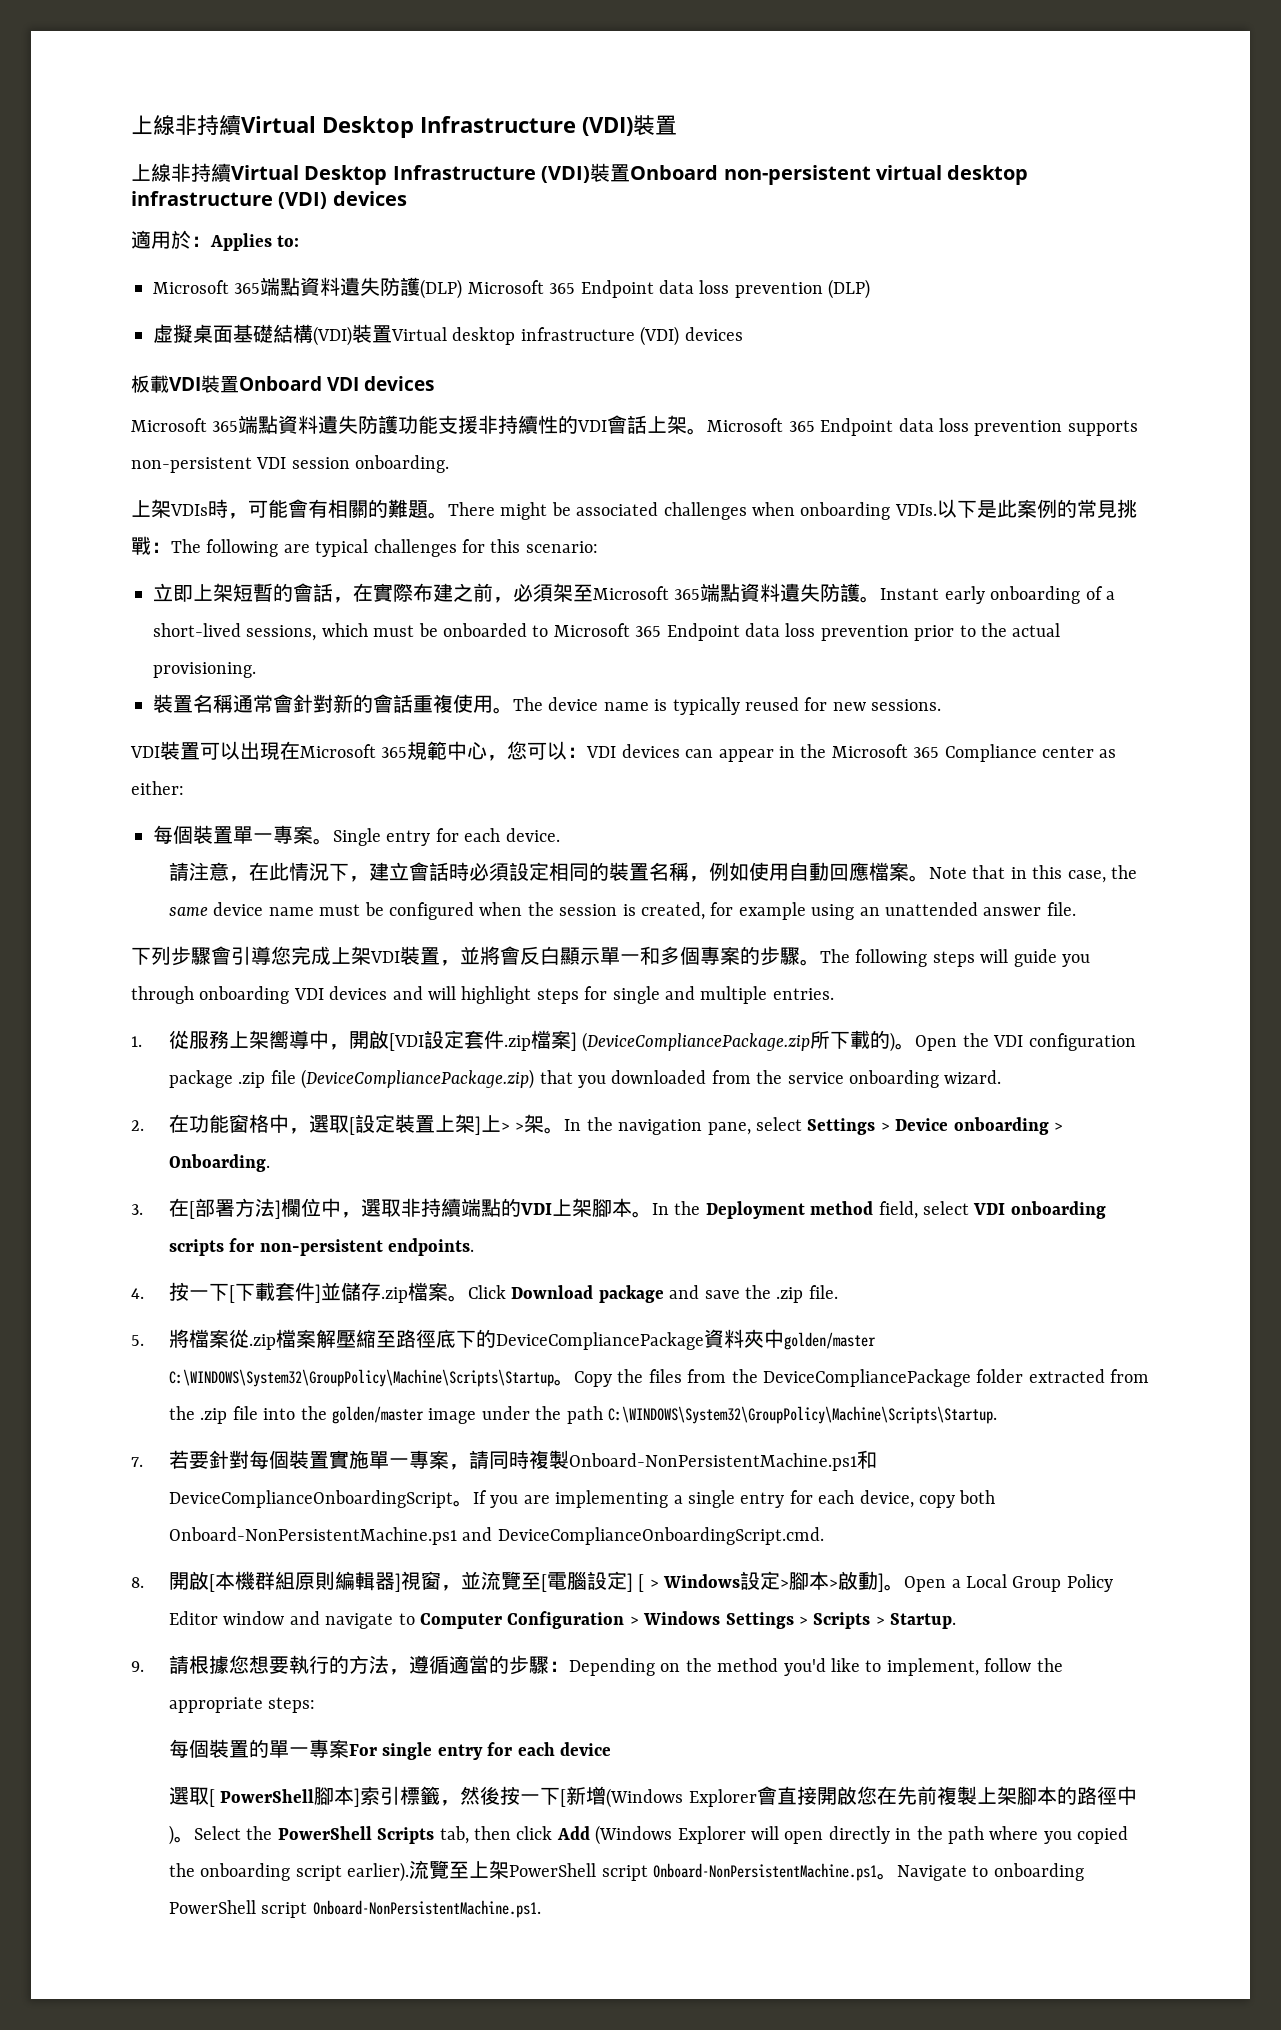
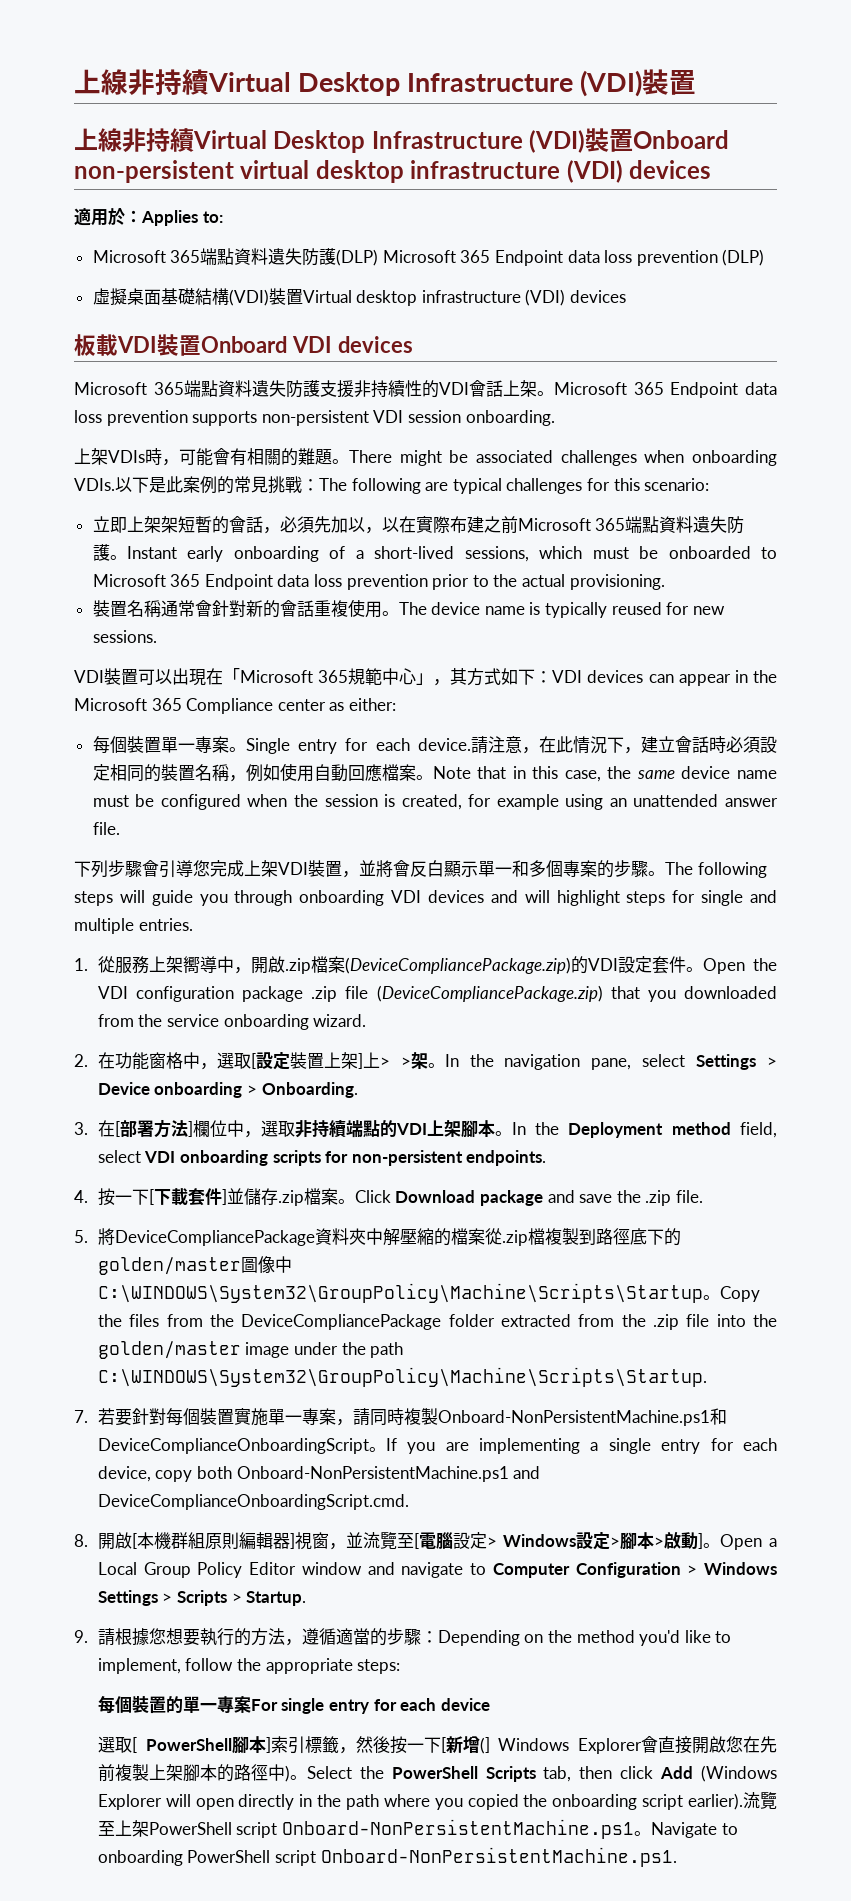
- Microsoft 365端點資料遺失防護功能支援非持續性的VDI會話上架。
+ Microsoft 365端點資料遺失防護支援非持續性的VDI會話上架。
- 立即上架短暫的會話，在實際布建之前，必須架至Microsoft 365端點資料遺失防護。
+ 立即上架架短暫的會話，必須先加以，以在實際布建之前Microsoft 365端點資料遺失防護。
- VDI裝置可以出現在Microsoft 365規範中心，您可以：VDI devices can appear in the Microsoft 365 Compliance center as either:
+ VDI裝置可以出現在「Microsoft 365規範中心」，其方式如下：VDI devices can appear in the Microsoft 365 Compliance center as either:
- Single entry for each device.
- 請注意，在此情況下，建立會話時必須設定相同的裝置名稱，例如使用自動回應檔案。
+ Single entry for each device.請注意，在此情況下，建立會話時必須設定相同的裝置名稱，例如使用自動回應檔案。
- 1.從服務上架嚮導中，開啟[VDI設定套件.zip檔案] (DeviceCompliancePackage.zip所下載的)。
+ 1.從服務上架嚮導中，開啟.zip檔案(DeviceCompliancePackage.zip)的VDI設定套件。
- 5.將檔案從.zip檔案解壓縮至路徑底下的DeviceCompliancePackage資料夾中golden/master C:\WINDOWS\System32\GroupPolicy\Machine\Scripts\Startup。
+ 5.將DeviceCompliancePackage資料夾中解壓縮的檔案從.zip檔複製到路徑底下的golden/master圖像中C:\WINDOWS\System32\GroupPolicy\Machine\Scripts\Startup。
- 8.開啟[本機群組原則編輯器]視窗，並流覽至[電腦設定] [ > Windows設定>腳本>啟動]。
+ 8.開啟[本機群組原則編輯器]視窗，並流覽至[電腦設定> Windows設定>腳本>啟動]。
- 選取[ PowerShell腳本]索引標籤，然後按一下[新增(Windows Explorer會直接開啟您在先前複製上架腳本的路徑中)。
+ 選取[ PowerShell腳本]索引標籤，然後按一下[新增(] Windows Explorer會直接開啟您在先前複製上架腳本的路徑中)。

